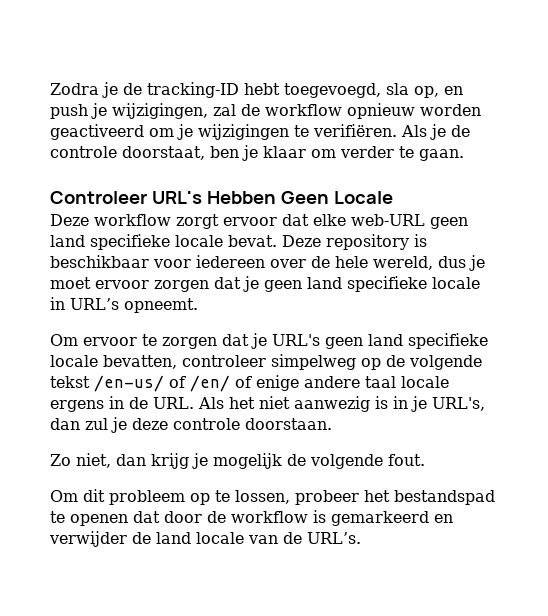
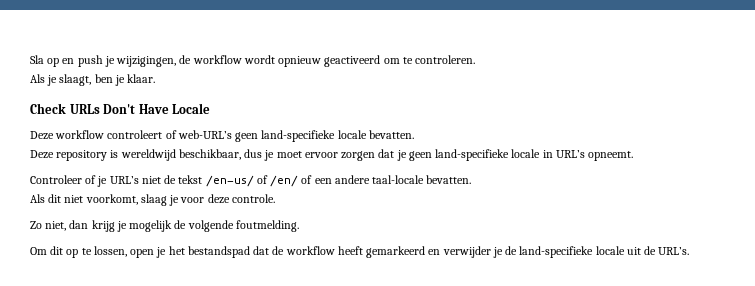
- Zodra je de tracking-ID hebt toegevoegd, sla op, en push je wijzigingen, zal de workflow opnieuw worden geactiveerd om je wijzigingen te verifiëren. Als je de controle doorstaat, ben je klaar om verder te gaan.
- Controleer URL's Hebben Geen Locale
- Deze workflow zorgt ervoor dat elke web-URL geen land specifieke locale bevat. Deze repository is beschikbaar voor iedereen over de hele wereld, dus je moet ervoor zorgen dat je geen land specifieke locale in URL’s opneemt.
+ Sla op en push je wijzigingen, de workflow wordt opnieuw geactiveerd om te controleren.
+ Als je slaagt, ben je klaar.
+ Check URLs Don't Have Locale
+ Deze workflow controleert of web-URL’s geen land-specifieke locale bevatten.
+ Deze repository is wereldwijd beschikbaar, dus je moet ervoor zorgen dat je geen land-specifieke locale in URL’s opneemt.
- Om ervoor te zorgen dat je URL's geen land specifieke locale bevatten, controleer simpelweg op de volgende tekst /en-us/ of /en/ of enige andere taal locale ergens in de URL. Als het niet aanwezig is in je URL's, dan zul je deze controle doorstaan.
+ Controleer of je URL’s niet de tekst /en-us/ of /en/ of een andere taal-locale bevatten.
+ Als dit niet voorkomt, slaag je voor deze controle.
- Zo niet, dan krijg je mogelijk de volgende fout.
+ Zo niet, dan krijg je mogelijk de volgende foutmelding.
- Om dit probleem op te lossen, probeer het bestandspad te openen dat door de workflow is gemarkeerd en verwijder de land locale van de URL’s.
+ Om dit op te lossen, open je het bestandspad dat de workflow heeft gemarkeerd en verwijder je de land-specifieke locale uit de URL’s.

